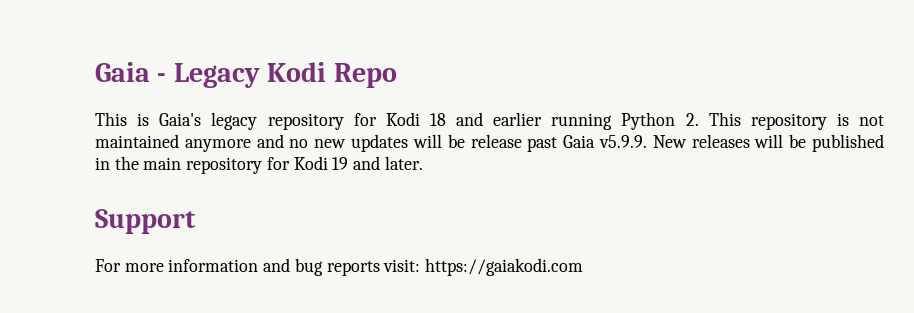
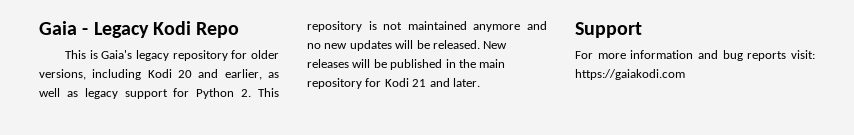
- This is Gaia's legacy repository for Kodi 18 and earlier running Python 2. This repository is not maintained anymore and no new updates will be release past Gaia v5.9.9. New releases will be published in the main repository for Kodi 19 and later.
+ This is Gaia's legacy repository for older versions, including Kodi 20 and earlier, as well as legacy support for Python 2. This repository is not maintained anymore and no new updates will be released. New releases will be published in the main repository for Kodi 21 and later.

